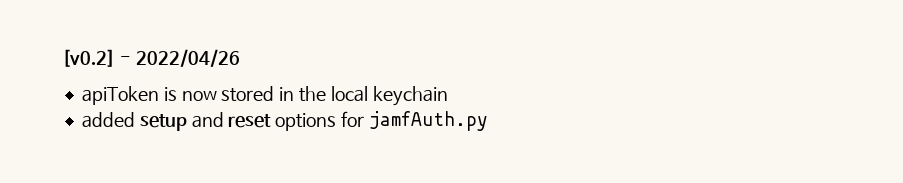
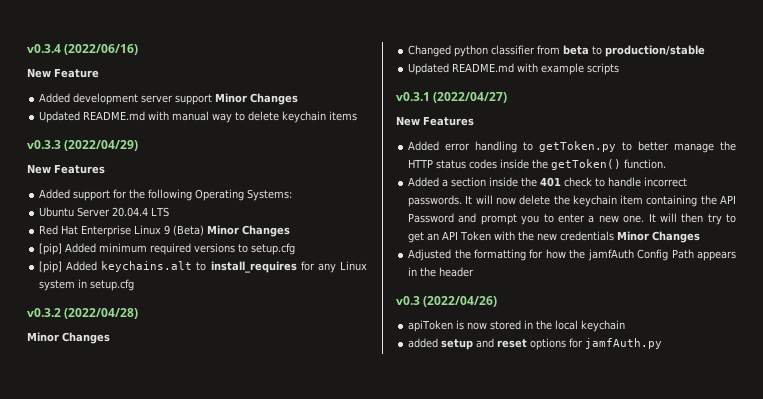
- [v0.2] - 2022/04/26
+ v0.3.4 (2022/06/16)
+ New Feature
+ Added development server support Minor Changes
+ Updated README.md with manual way to delete keychain items
+ v0.3.3 (2022/04/29)
+ New Features
+ Added support for the following Operating Systems:
+ Ubuntu Server 20.04.4 LTS
+ Red Hat Enterprise Linux 9 (Beta) Minor Changes
+ [pip] Added minimum required versions to setup.cfg
+ [pip] Added keychains.alt to install_requires for any Linux system in setup.cfg
+ v0.3.2 (2022/04/28)
+ Minor Changes
+ Changed python classifier from beta to production/stable
+ Updated README.md with example scripts
+ v0.3.1 (2022/04/27)
+ New Features
+ Added error handling to getToken.py to better manage the HTTP status codes inside the getToken() function.
+ Added a section inside the 401 check to handle incorrect passwords. It will now delete the keychain item containing the API Password and prompt you to enter a new one. It will then try to get an API Token with the new credentials Minor Changes
+ Adjusted the formatting for how the jamfAuth Config Path appears in the header
+ v0.3 (2022/04/26)

